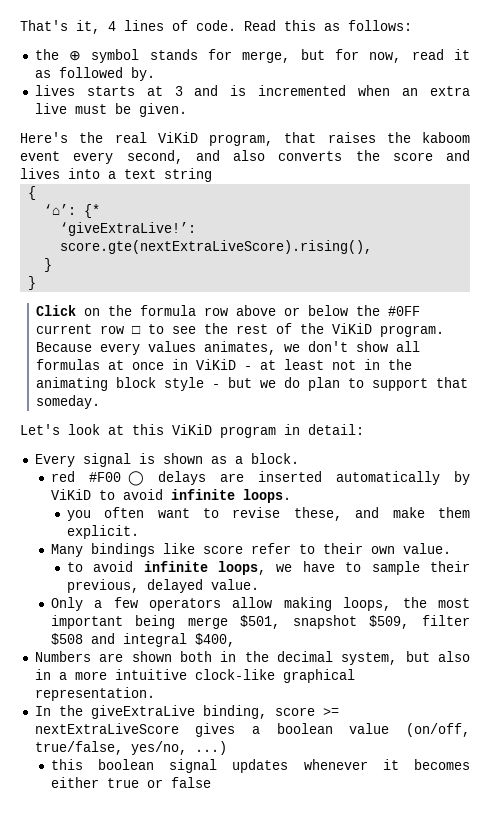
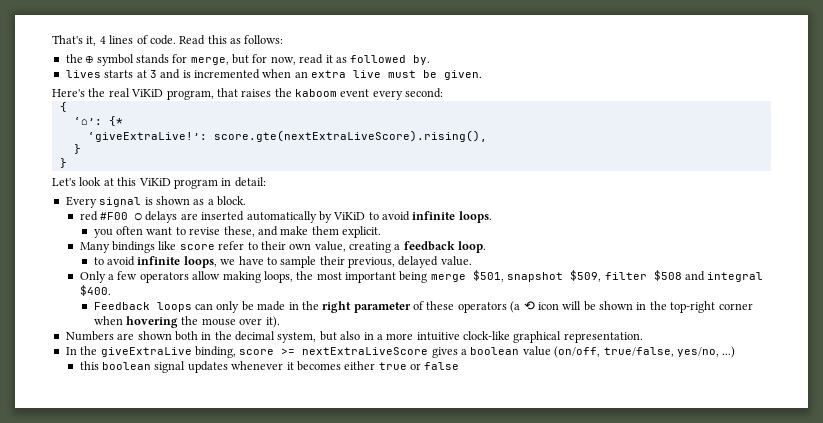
- Here's the real ViKiD program, that raises the kaboom event every second, and also converts the score and lives into a text string
+ Here's the real ViKiD program, that raises the kaboom event every second:
- Click on the formula row above or below the #0FF current row □ to see the rest of the ViKiD program. Because every values animates, we don't show all formulas at once in ViKiD - at least not in the animating block style - but we do plan to support that someday.
- Many bindings like score refer to their own value.
+ Many bindings like score refer to their own value, creating a feedback loop.
- Only a few operators allow making loops, the most important being merge $501, snapshot $509, filter $508 and integral $400,
+ Only a few operators allow making loops, the most important being merge $501, snapshot $509, filter $508 and integral $400.
+ Feedback loops can only be made in the right parameter of these operators (a ⟲ icon will be shown in the top-right corner when hovering the mouse over it).

